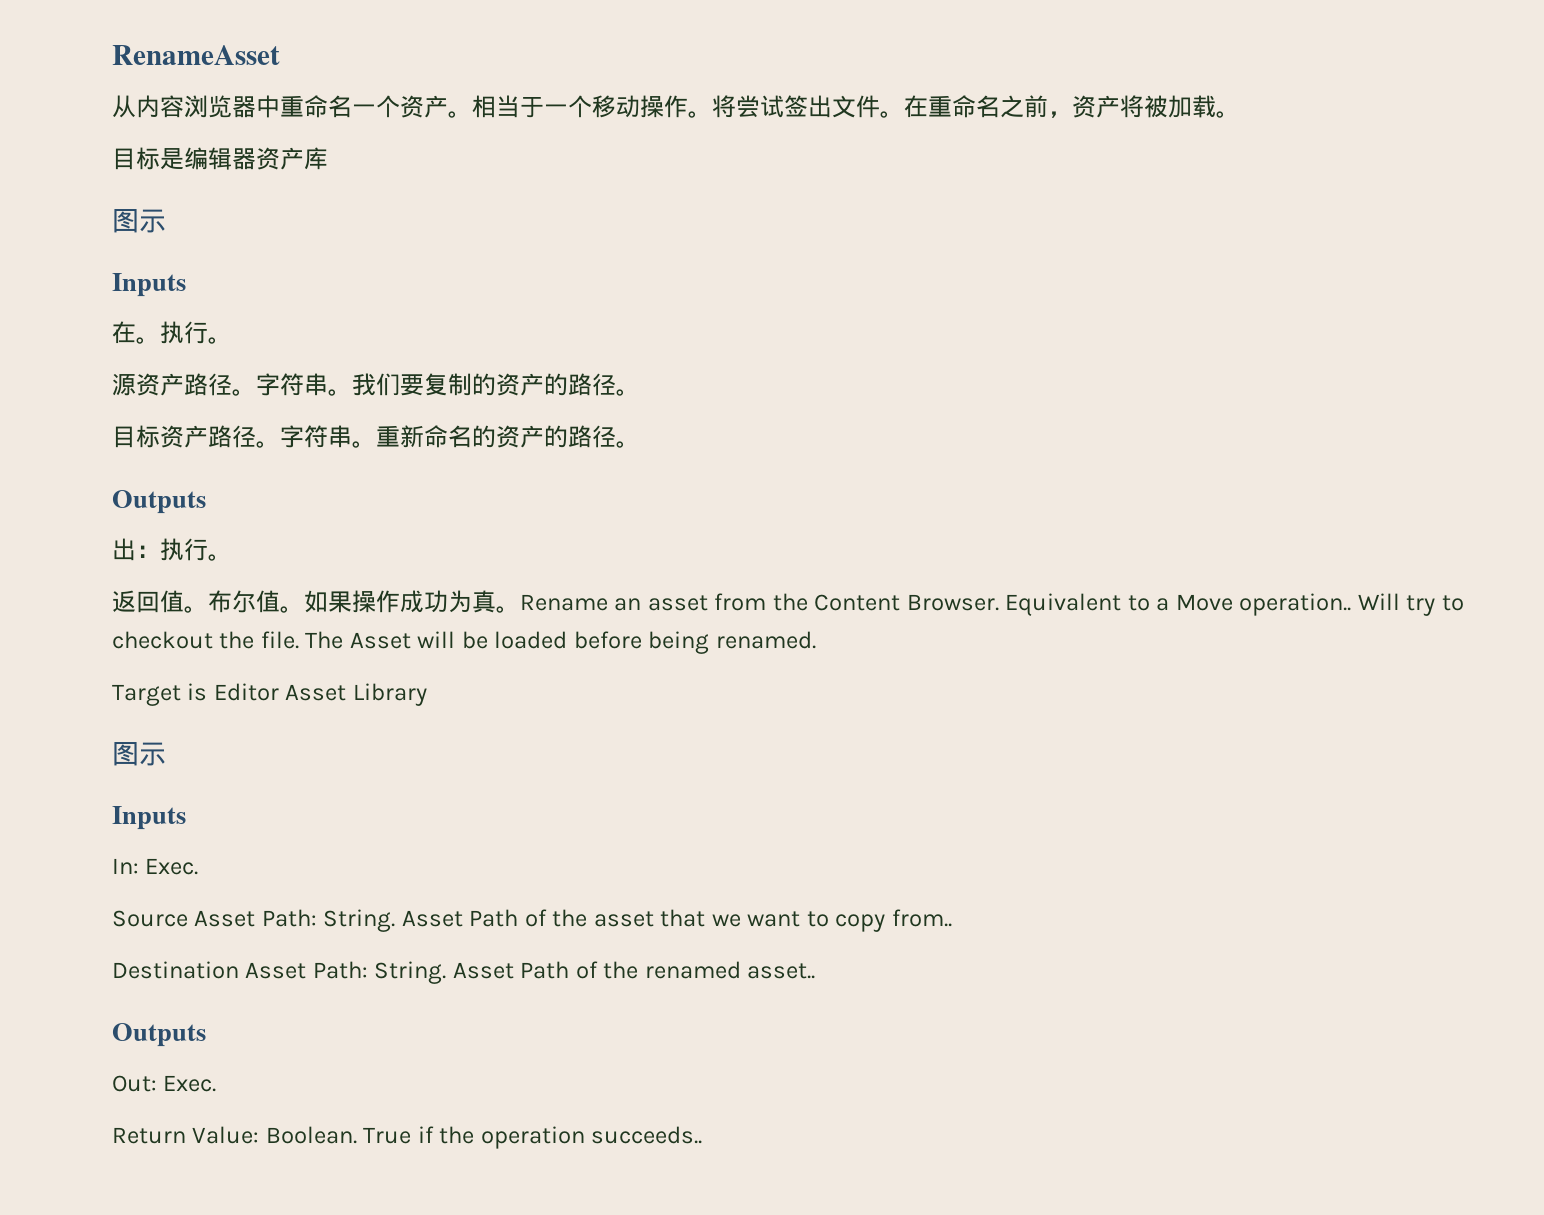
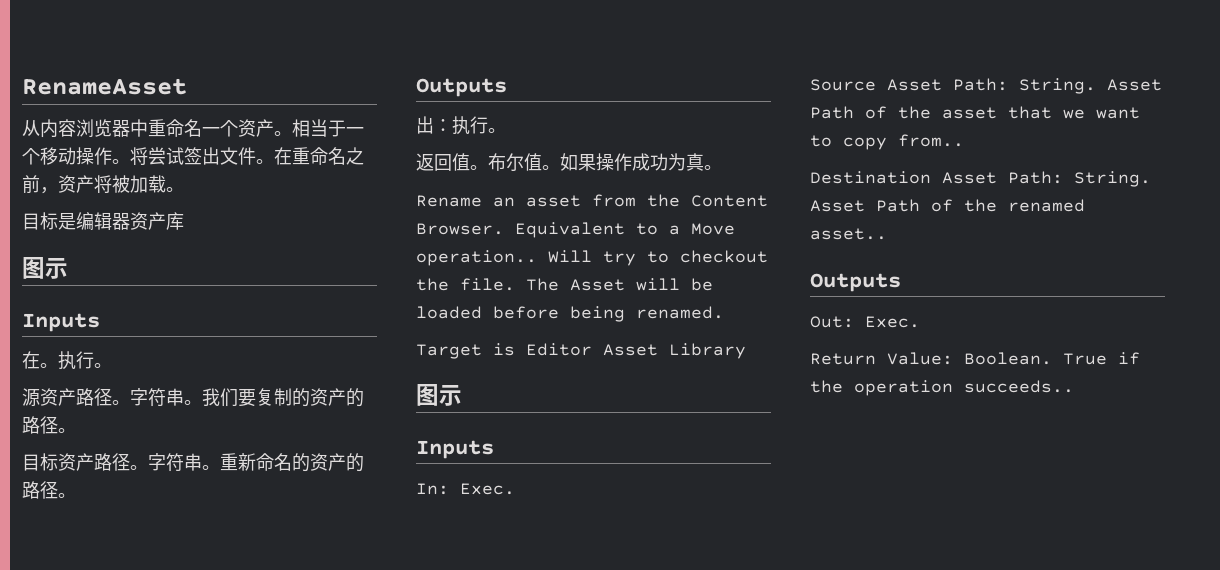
- 如果操作成功为真。Rename an asset from the Content Browser.
+ 如果操作成功为真。
+ Rename an asset from the Content Browser.

